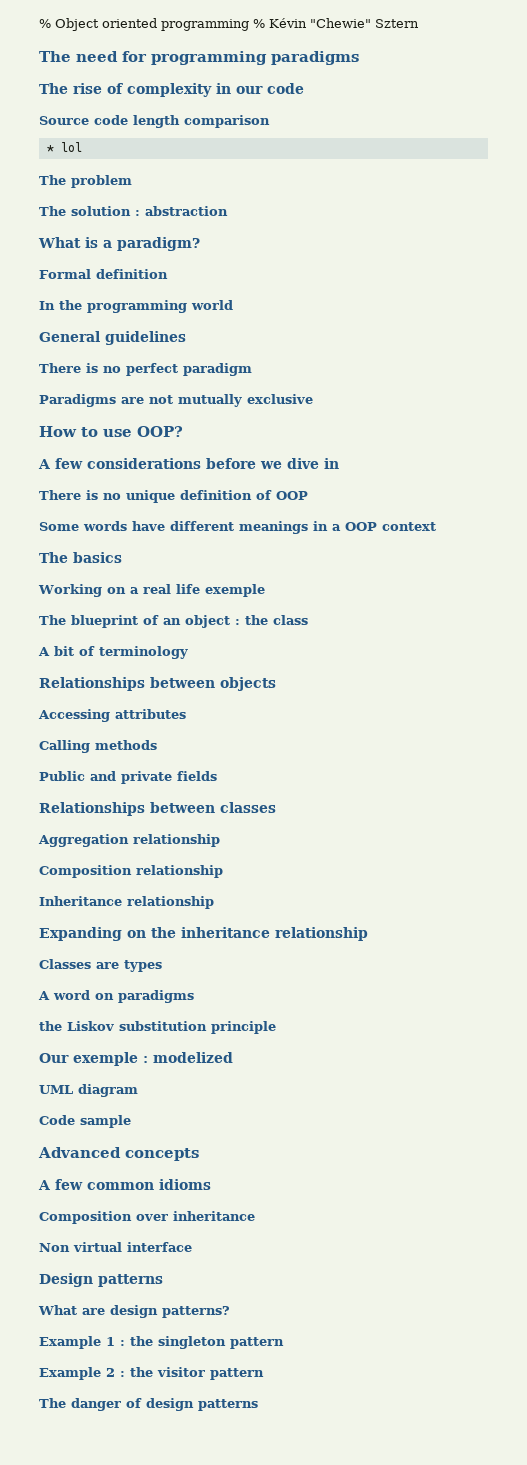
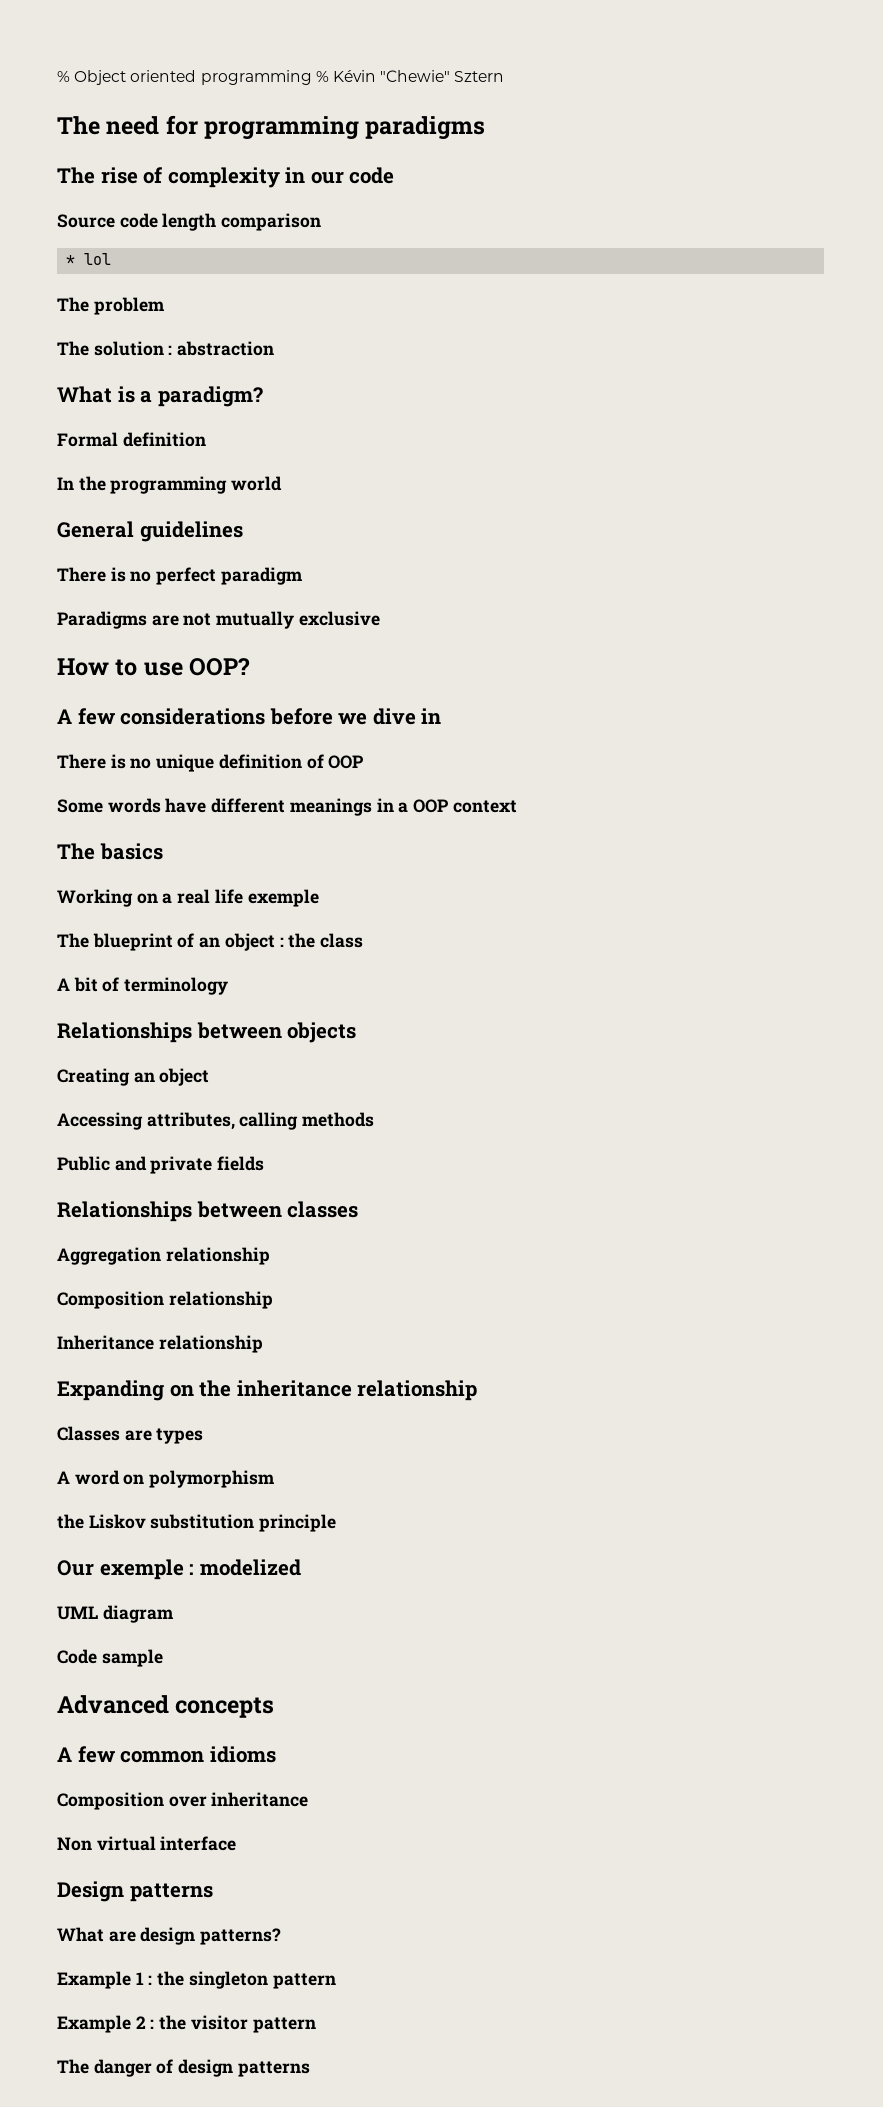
+ Creating an object
- Accessing attributes
- Calling methods
+ Accessing attributes, calling methods
- A word on paradigms
+ A word on polymorphism

